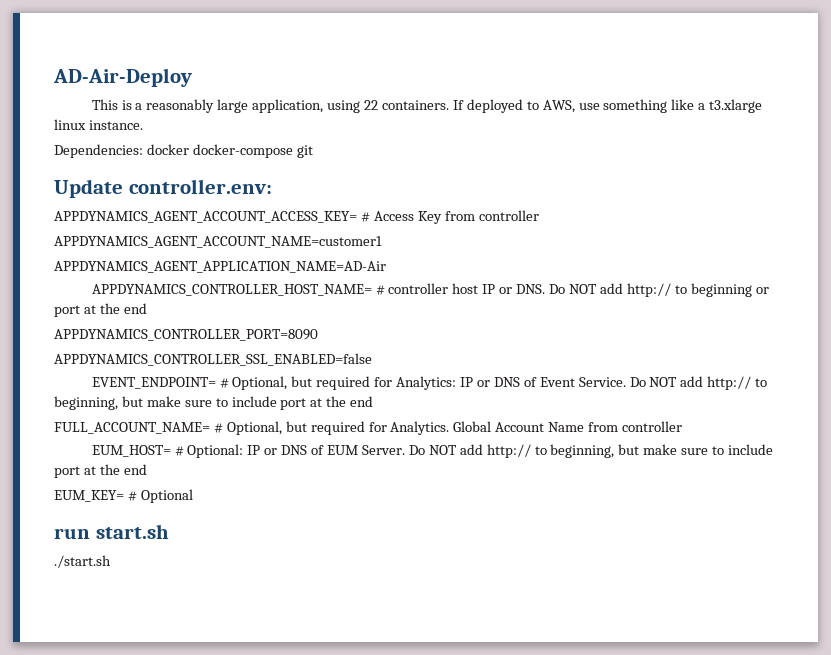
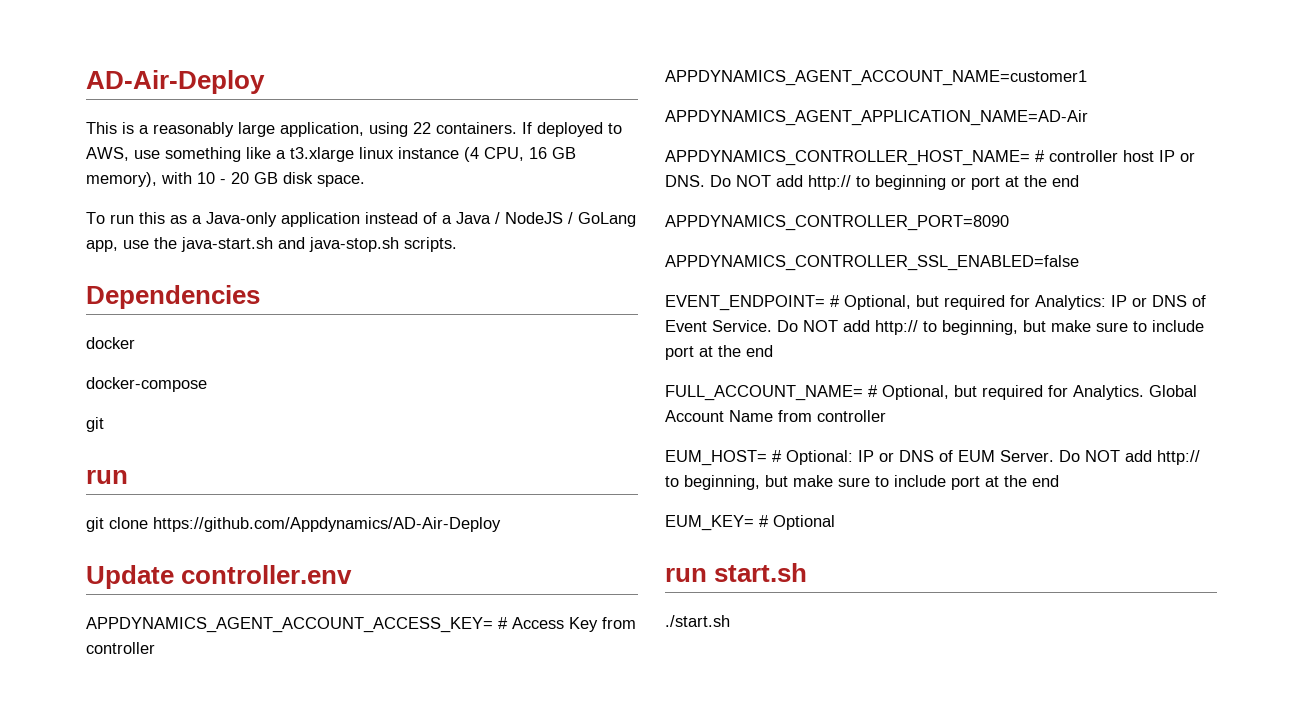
- If deployed to AWS, use something like a t3.xlarge linux instance.
- Dependencies: docker docker-compose git
+ If deployed to AWS, use something like a t3.xlarge linux instance (4 CPU, 16 GB memory), with 10 - 20 GB disk space.
+ To run this as a Java-only application instead of a Java / NodeJS / GoLang app, use the java-start.sh and java-stop.sh scripts.
+ Dependencies
+ docker
+ docker-compose
+ git
+ run
+ git clone https://github.com/Appdynamics/AD-Air-Deploy
- Update controller.env:
+ Update controller.env

